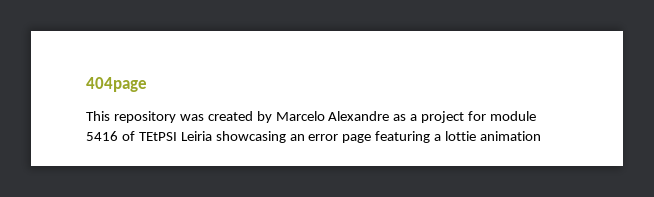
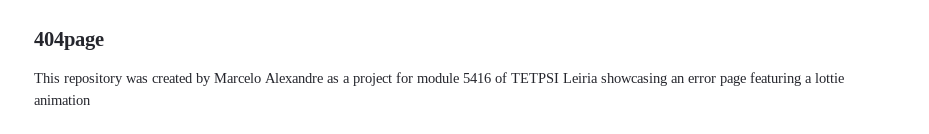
- This repository was created by Marcelo Alexandre as a project for module 5416 of TEtPSI Leiria showcasing an error page featuring a lottie animation
+ This repository was created by Marcelo Alexandre as a project for module 5416 of TETPSI Leiria showcasing an error page featuring a lottie animation

